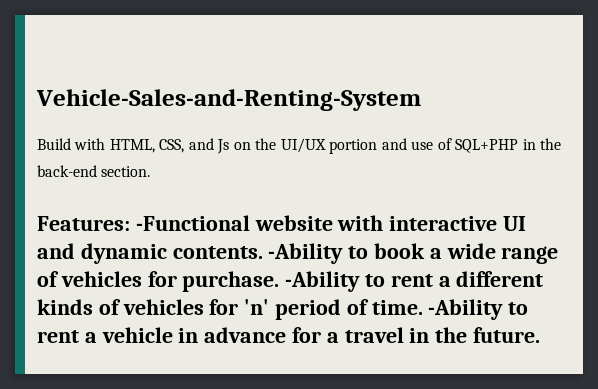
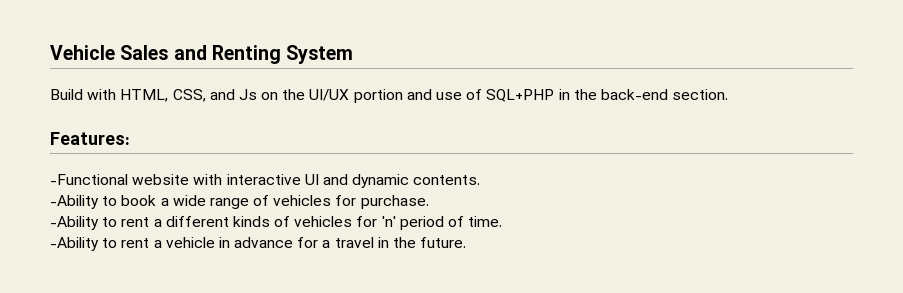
- Vehicle-Sales-and-Renting-System
+ Vehicle Sales and Renting System
- Features: -Functional website with interactive UI and dynamic contents. -Ability to book a wide range of vehicles for purchase. -Ability to rent a different kinds of vehicles for 'n' period of time. -Ability to rent a vehicle in advance for a travel in the future.
+ Features:
+ -Functional website with interactive UI and dynamic contents.
+ -Ability to book a wide range of vehicles for purchase.
+ -Ability to rent a different kinds of vehicles for 'n' period of time.
+ -Ability to rent a vehicle in advance for a travel in the future.

